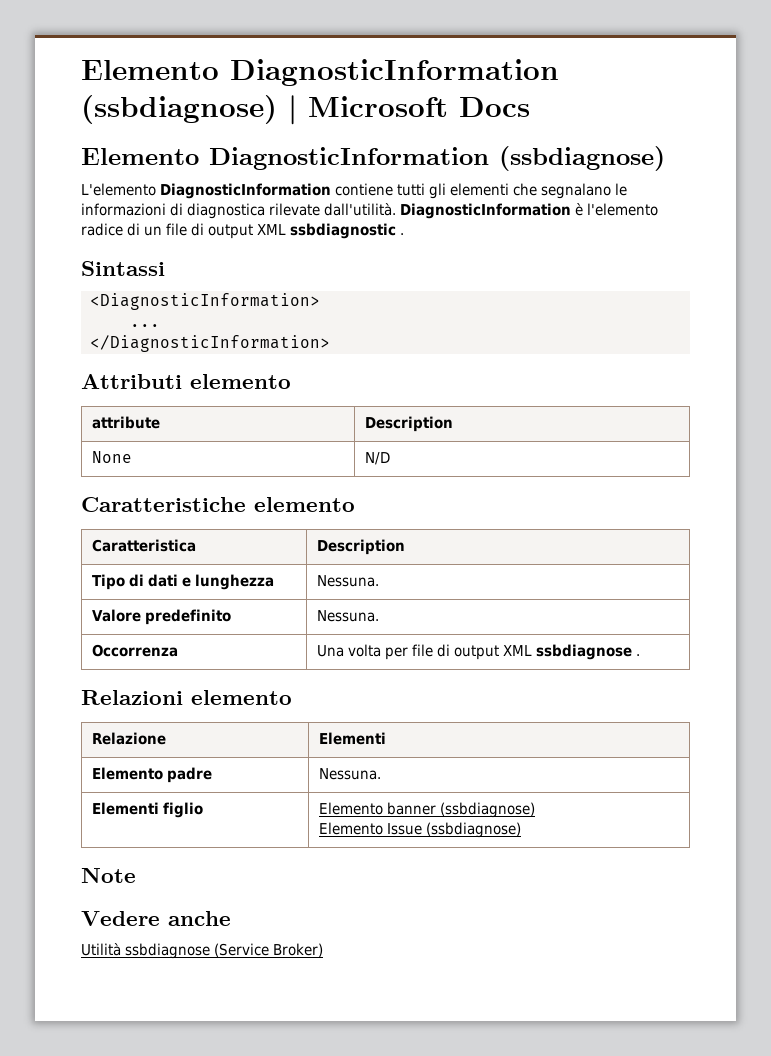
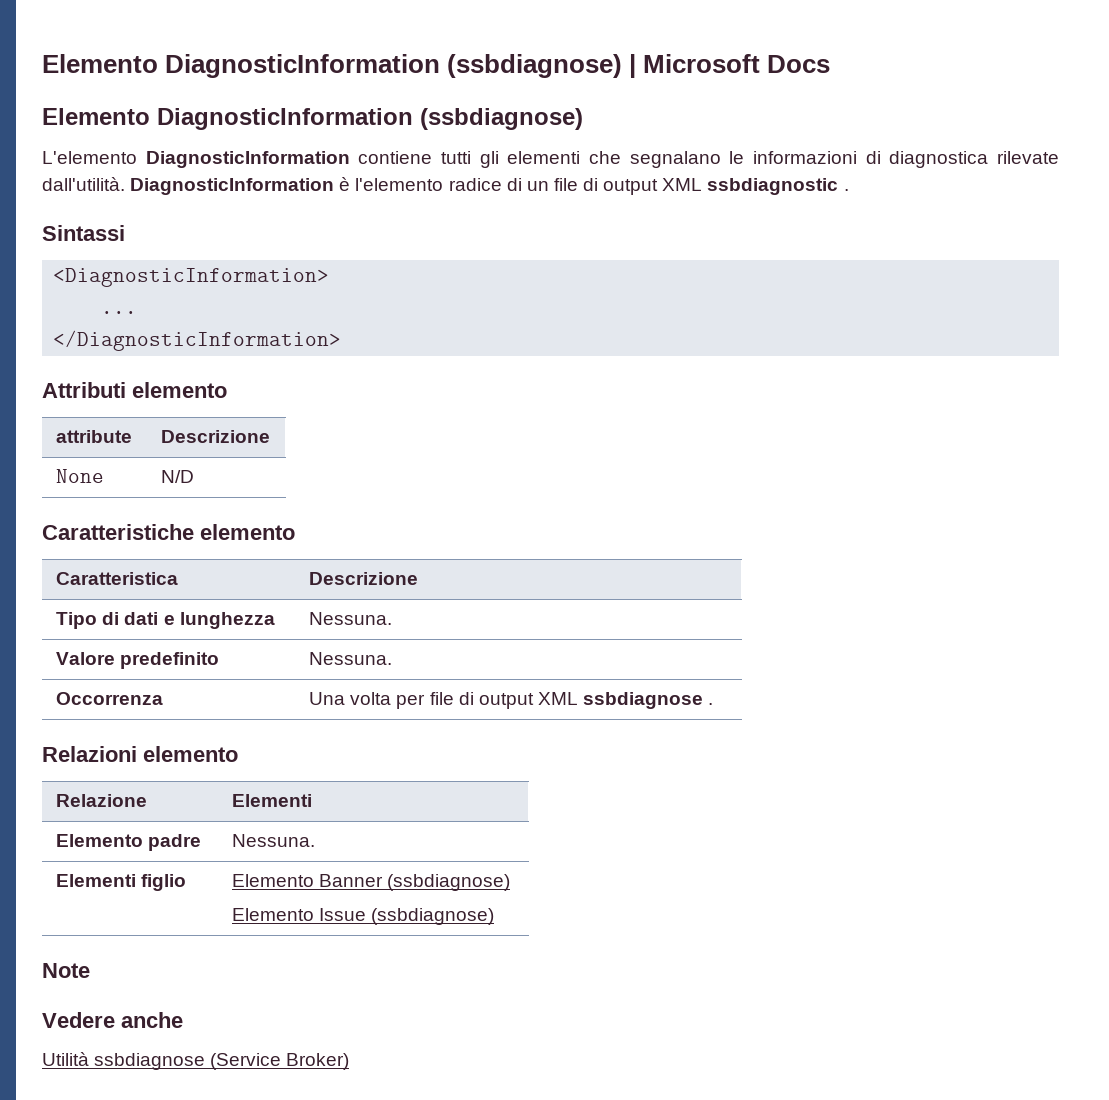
- attribute | Description
+ attribute | Descrizione
- Caratteristica | Description
+ Caratteristica | Descrizione
- Elementi figlio | Elemento banner (ssbdiagnose)
+ Elementi figlio | Elemento Banner (ssbdiagnose)

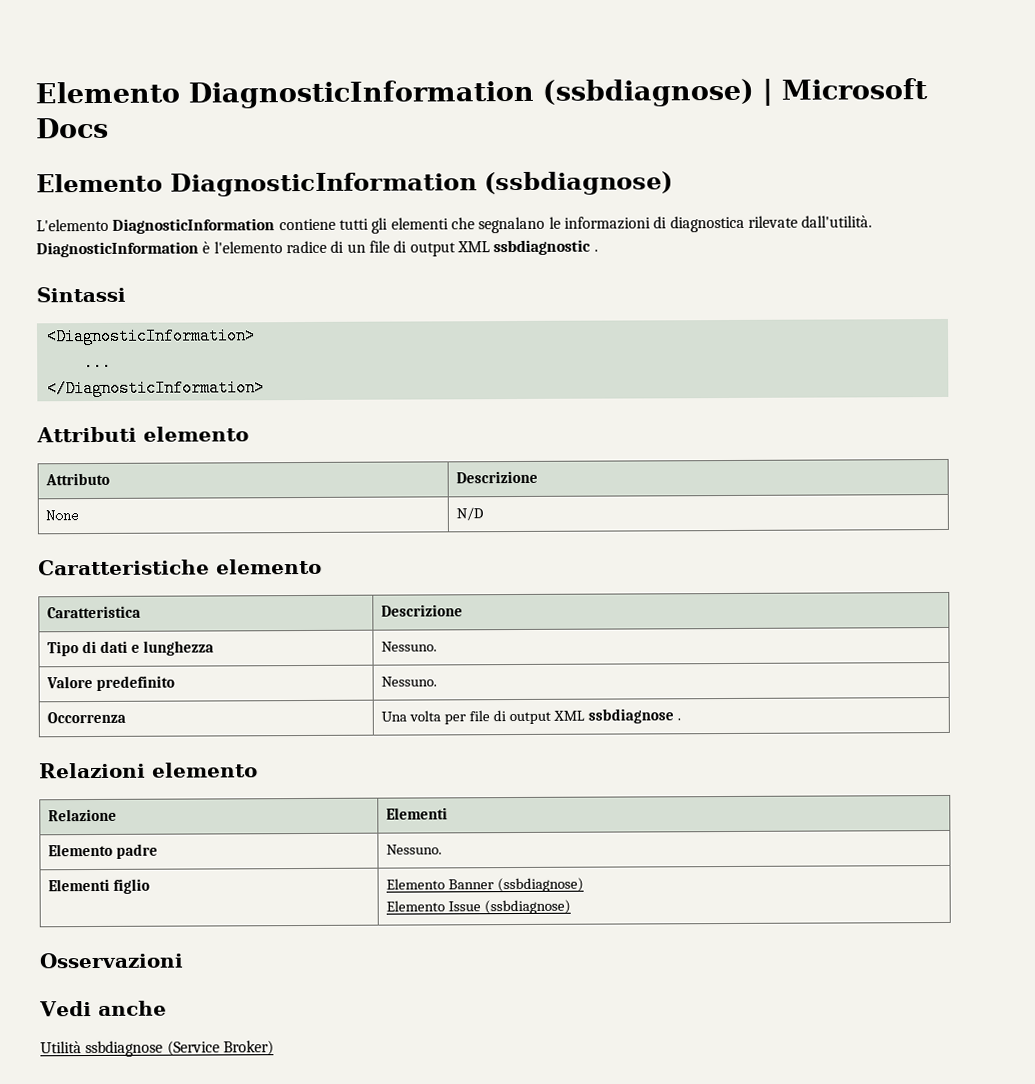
- attribute | Descrizione
+ Attributo | Descrizione
- Tipo di dati e lunghezza | Nessuna.
+ Tipo di dati e lunghezza | Nessuno.
- Valore predefinito | Nessuna.
+ Valore predefinito | Nessuno.
- Elemento padre | Nessuna.
+ Elemento padre | Nessuno.
- Note
- Vedere anche
+ Osservazioni
+ Vedi anche

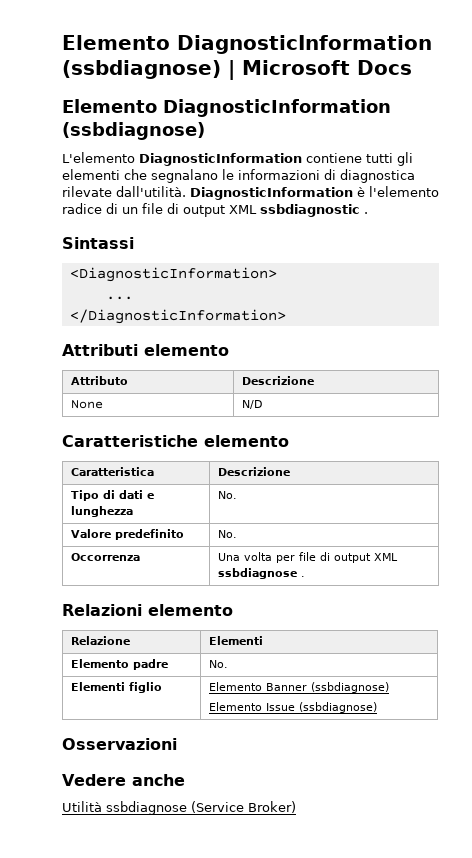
- Tipo di dati e lunghezza | Nessuno.
+ Tipo di dati e lunghezza | No.
- Valore predefinito | Nessuno.
+ Valore predefinito | No.
- Elemento padre | Nessuno.
+ Elemento padre | No.
- Vedi anche
+ Vedere anche

